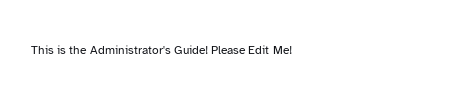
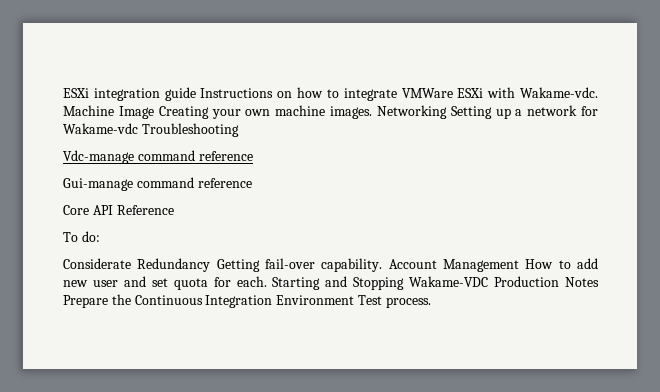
- This is the Administrator's Guide! Please Edit Me!
+ ESXi integration guide Instructions on how to integrate VMWare ESXi with Wakame-vdc. Machine Image Creating your own machine images. Networking Setting up a network for Wakame-vdc Troubleshooting
+ Vdc-manage command reference
+ Gui-manage command reference
+ Core API Reference
+ To do:
+ Considerate Redundancy Getting fail-over capability. Account Management How to add new user and set quota for each. Starting and Stopping Wakame-VDC Production Notes Prepare the Continuous Integration Environment Test process.

